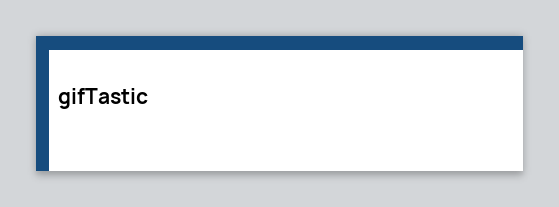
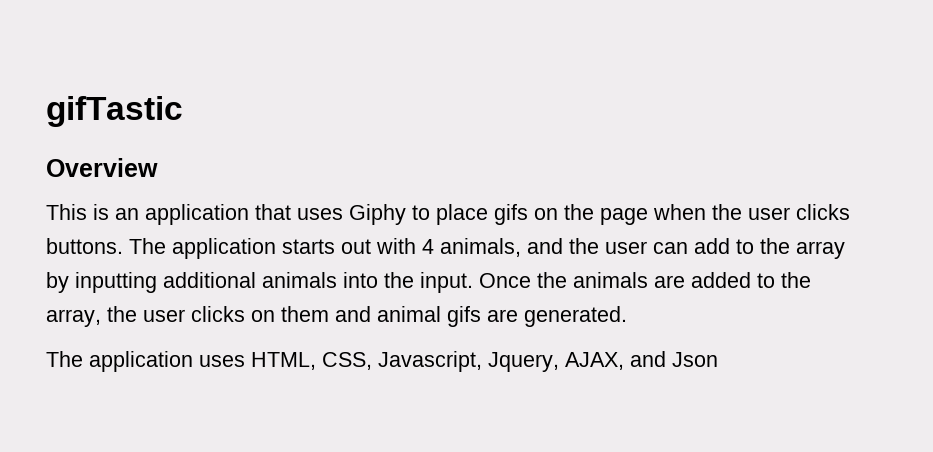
+ Overview
+ This is an application that uses Giphy to place gifs on the page when the user clicks buttons. The application starts out with 4 animals, and the user can add to the array by inputting additional animals into the input. Once the animals are added to the array, the user clicks on them and animal gifs are generated.
+ The application uses HTML, CSS, Javascript, Jquery, AJAX, and Json

